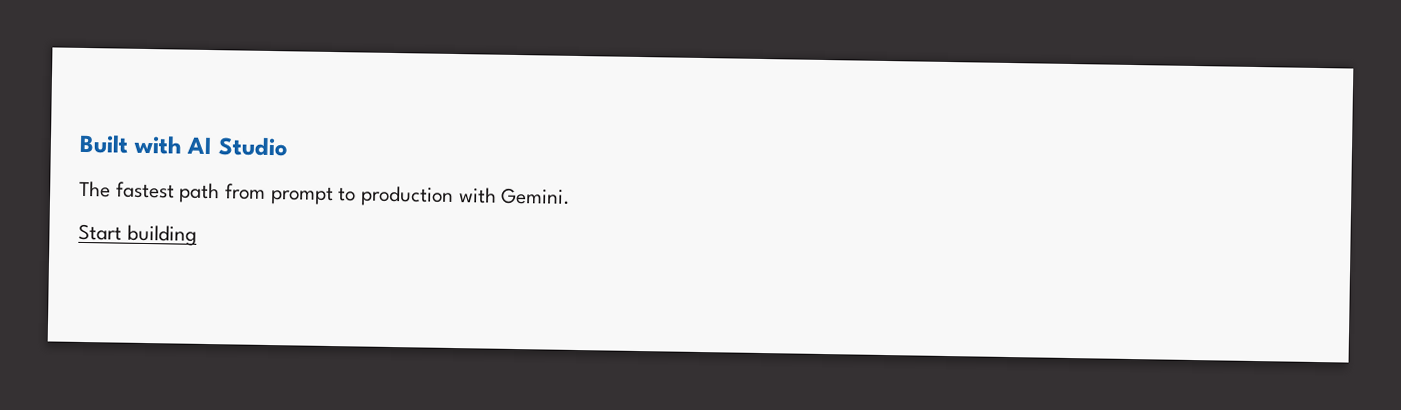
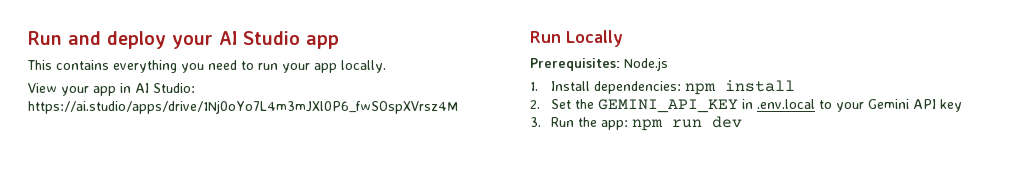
- Built with AI Studio
- The fastest path from prompt to production with Gemini.
- Start building
+ Run and deploy your AI Studio app
+ This contains everything you need to run your app locally.
+ View your app in AI Studio: https://ai.studio/apps/drive/1Nj0oYo7L4m3mJXl0P6_fwSOspXVrsz4M
+ Run Locally
+ Prerequisites: Node.js
+ 1. Install dependencies: npm install
+ 2. Set the GEMINI_API_KEY in .env.local to your Gemini API key
+ 3. Run the app: npm run dev

